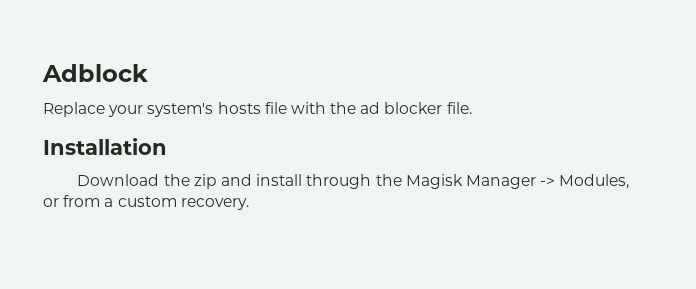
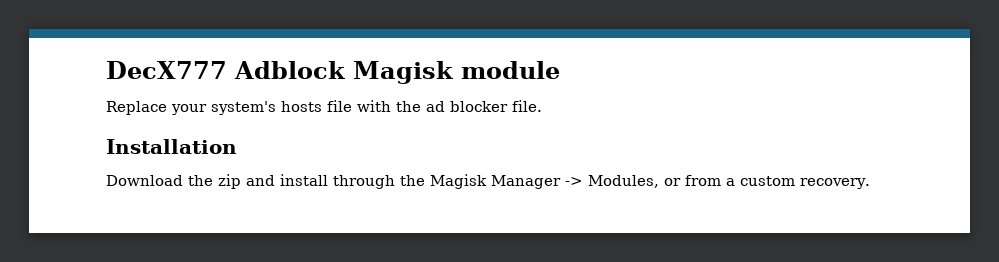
- Adblock
+ DecX777 Adblock Magisk module

